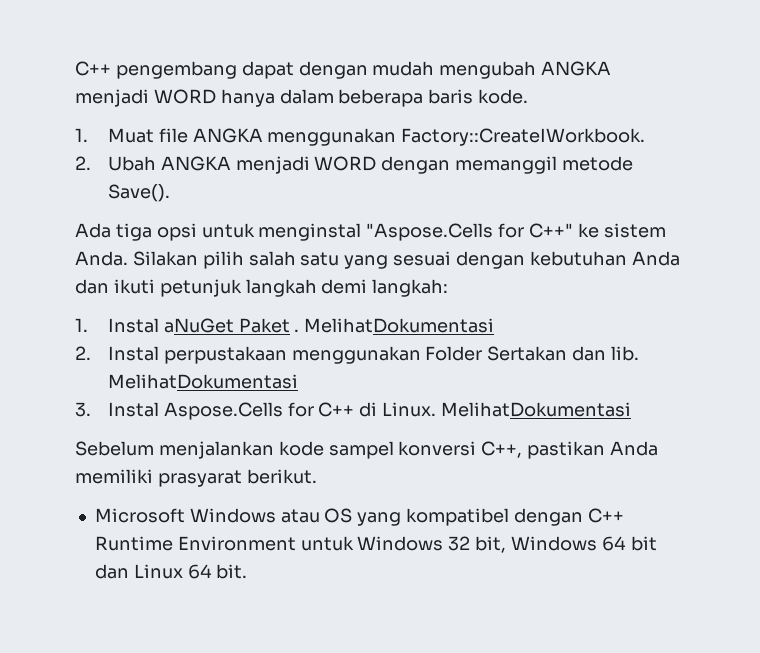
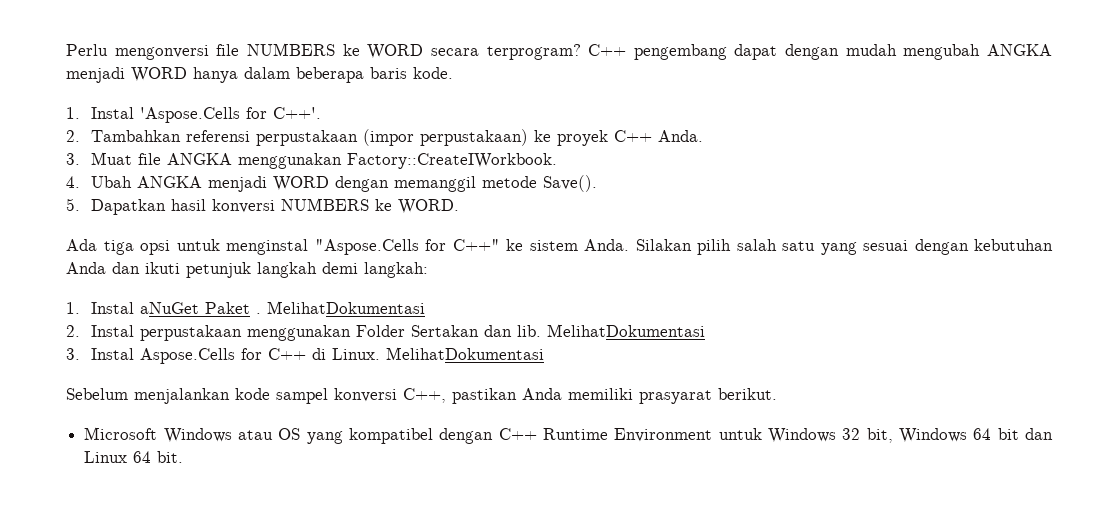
+ Perlu mengonversi file NUMBERS ke WORD secara terprogram?
- 1. Muat file ANGKA menggunakan Factory::CreateIWorkbook.
+ 1. Instal 'Aspose.Cells for C++'.
+ 2. Tambahkan referensi perpustakaan (impor perpustakaan) ke proyek C++ Anda.
+ 3. Muat file ANGKA menggunakan Factory::CreateIWorkbook.
- 2. Ubah ANGKA menjadi WORD dengan memanggil metode Save().
+ 4. Ubah ANGKA menjadi WORD dengan memanggil metode Save().
+ 5. Dapatkan hasil konversi NUMBERS ke WORD.

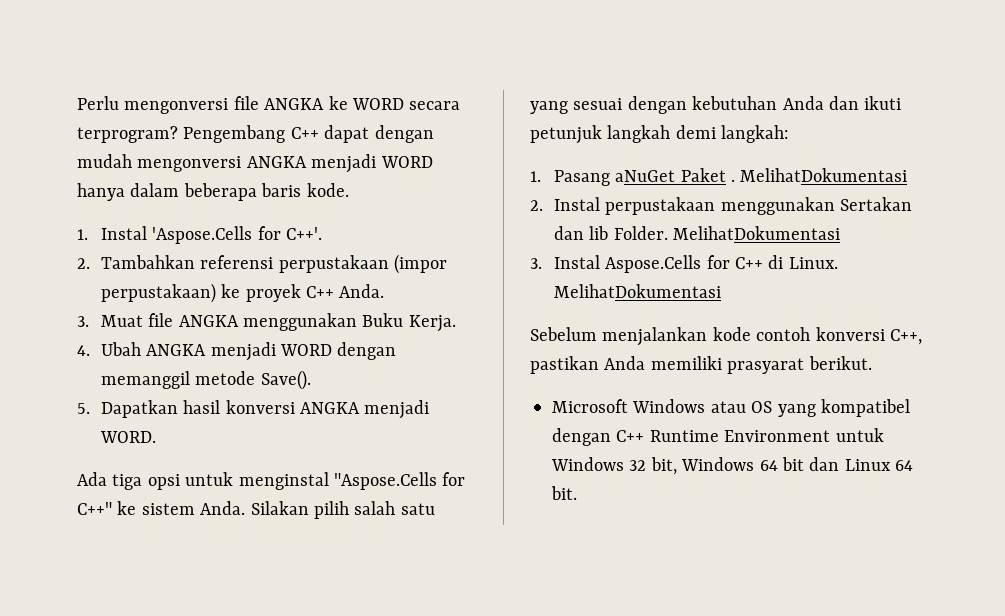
- Perlu mengonversi file NUMBERS ke WORD secara terprogram?
+ Perlu mengonversi file ANGKA ke WORD secara terprogram?
- C++ pengembang dapat dengan mudah mengubah ANGKA menjadi WORD hanya dalam beberapa baris kode.
+ Pengembang C++ dapat dengan mudah mengonversi ANGKA menjadi WORD hanya dalam beberapa baris kode.
- 3. Muat file ANGKA menggunakan Factory::CreateIWorkbook.
+ 3. Muat file ANGKA menggunakan Buku Kerja.
- 5. Dapatkan hasil konversi NUMBERS ke WORD.
+ 5. Dapatkan hasil konversi ANGKA menjadi WORD.
- 1. Instal aNuGet Paket .
+ 1. Pasang aNuGet Paket .
- 2. Instal perpustakaan menggunakan Folder Sertakan dan lib.
+ 2. Instal perpustakaan menggunakan Sertakan dan lib Folder.
- Sebelum menjalankan kode sampel konversi C++, pastikan Anda memiliki prasyarat berikut.
+ Sebelum menjalankan kode contoh konversi C++, pastikan Anda memiliki prasyarat berikut.

